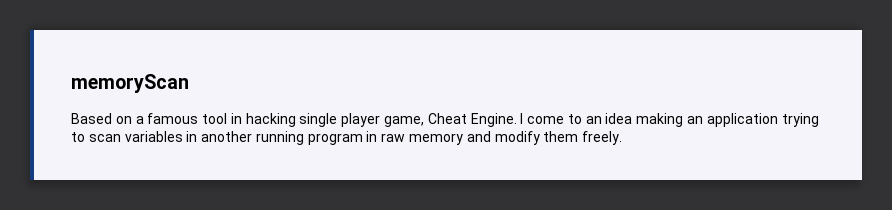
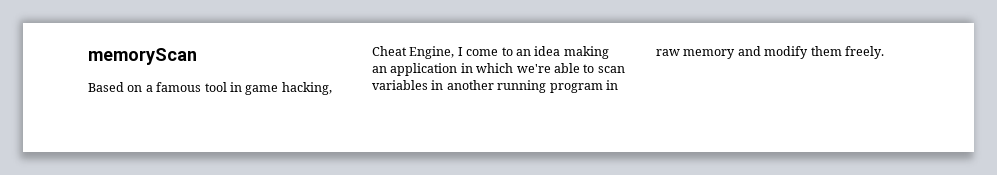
- Based on a famous tool in hacking single player game, Cheat Engine. I come to an idea making an application trying to scan variables in another running program in raw memory and modify them freely.
+ Based on a famous tool in game hacking, Cheat Engine, I come to an idea making an application in which we're able to scan variables in another running program in raw memory and modify them freely.

